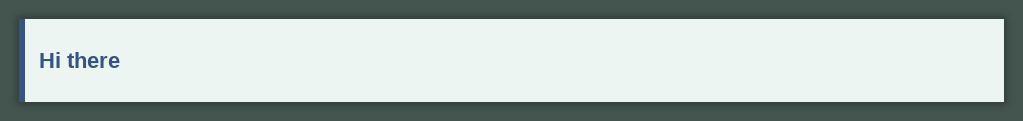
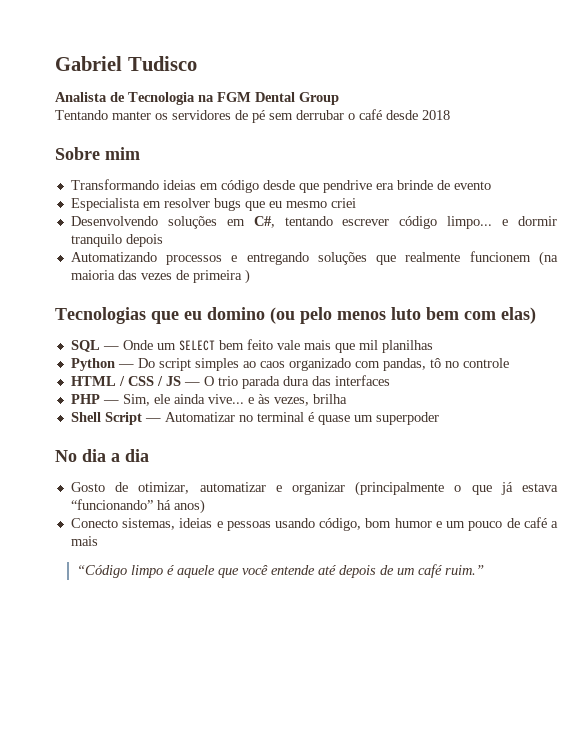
- Hi there
+ Gabriel Tudisco
+ Analista de Tecnologia na FGM Dental Group
+ Tentando manter os servidores de pé sem derrubar o café desde 2018
+ Sobre mim
+ Transformando ideias em código desde que pendrive era brinde de evento
+ Especialista em resolver bugs que eu mesmo criei
+ Desenvolvendo soluções em C#, tentando escrever código limpo... e dormir tranquilo depois
+ Automatizando processos e entregando soluções que realmente funcionem (na maioria das vezes de primeira )
+ Tecnologias que eu domino (ou pelo menos luto bem com elas)
+ SQL — Onde um SELECT bem feito vale mais que mil planilhas
+ Python — Do script simples ao caos organizado com pandas, tô no controle
+ HTML / CSS / JS — O trio parada dura das interfaces
+ PHP — Sim, ele ainda vive... e às vezes, brilha
+ Shell Script — Automatizar no terminal é quase um superpoder
+ No dia a dia
+ Gosto de otimizar, automatizar e organizar (principalmente o que já estava “funcionando” há anos)
+ Conecto sistemas, ideias e pessoas usando código, bom humor e um pouco de café a mais
+ “Código limpo é aquele que você entende até depois de um café ruim.”

